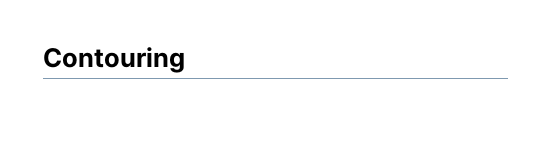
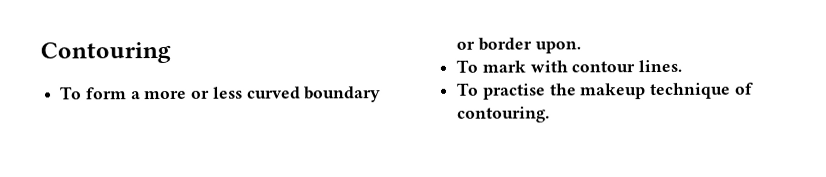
+ To form a more or less curved boundary or border upon.
+ To mark with contour lines.
+ To practise the makeup technique of contouring.

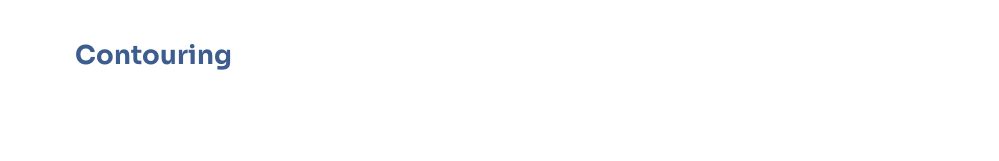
- To form a more or less curved boundary or border upon.
- To mark with contour lines.
- To practise the makeup technique of contouring.

